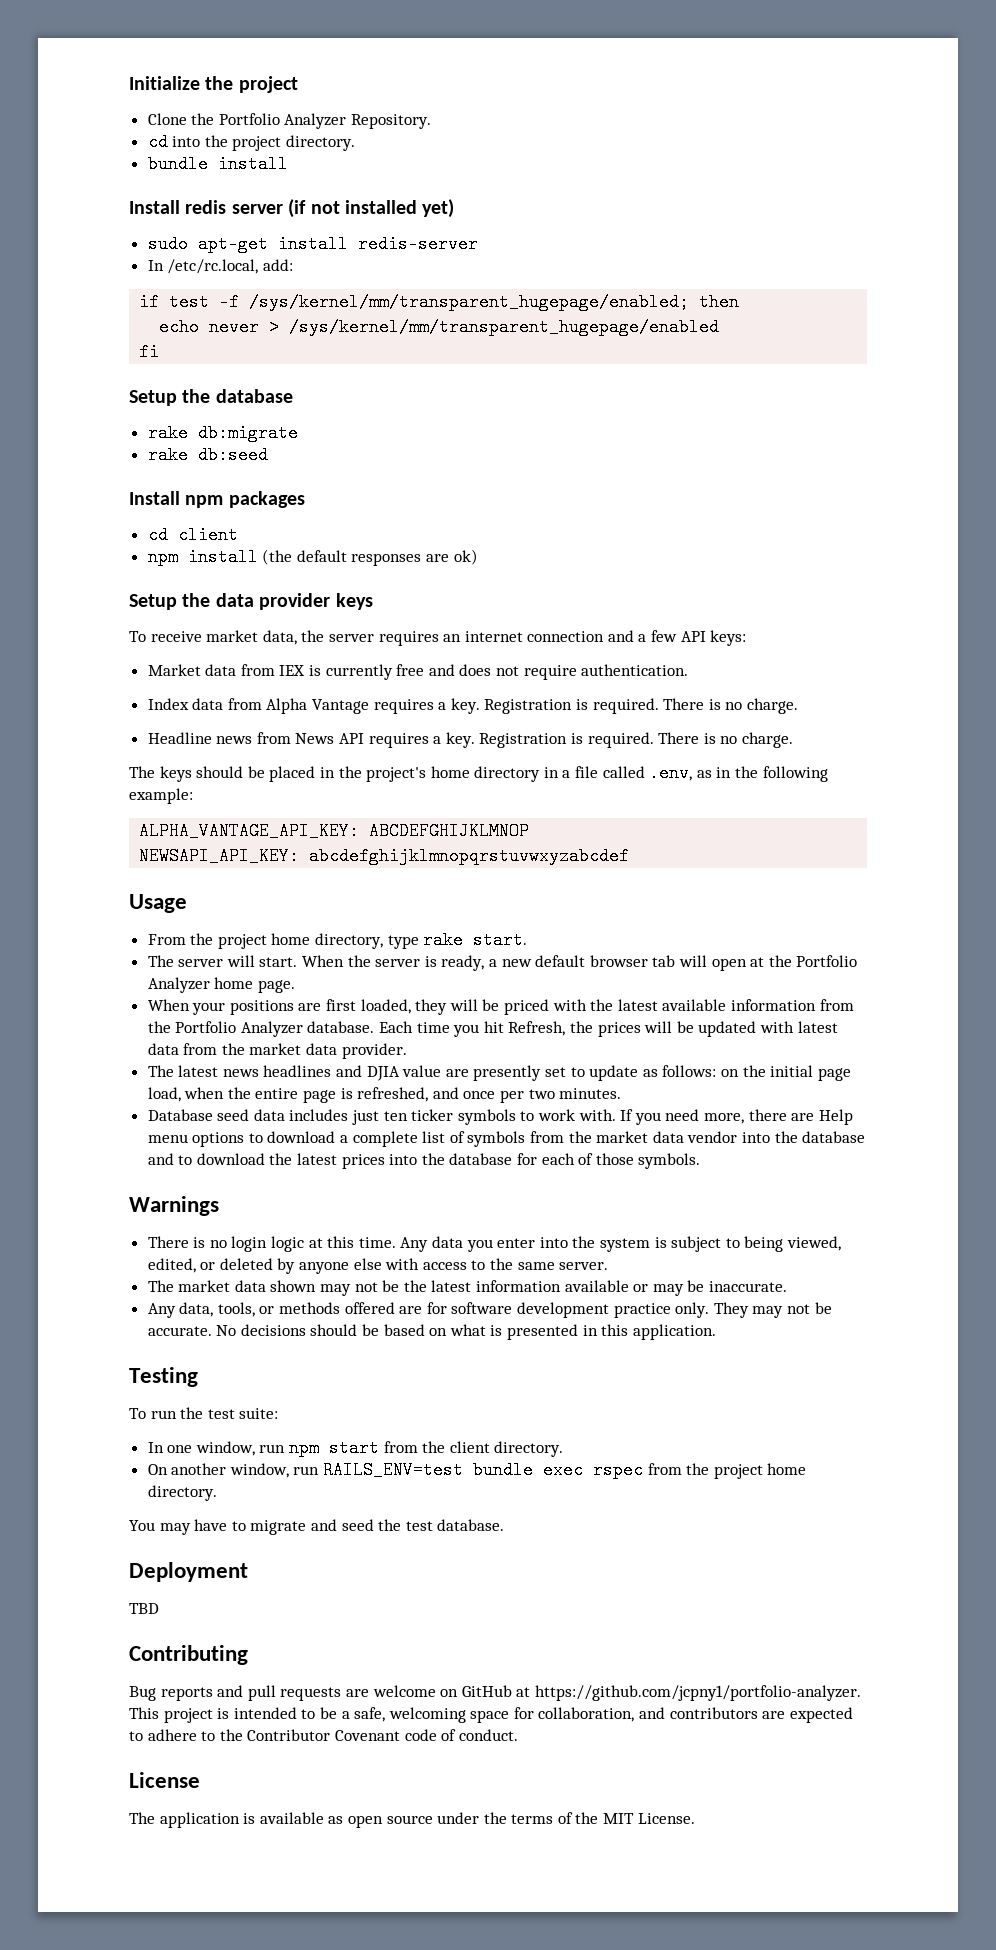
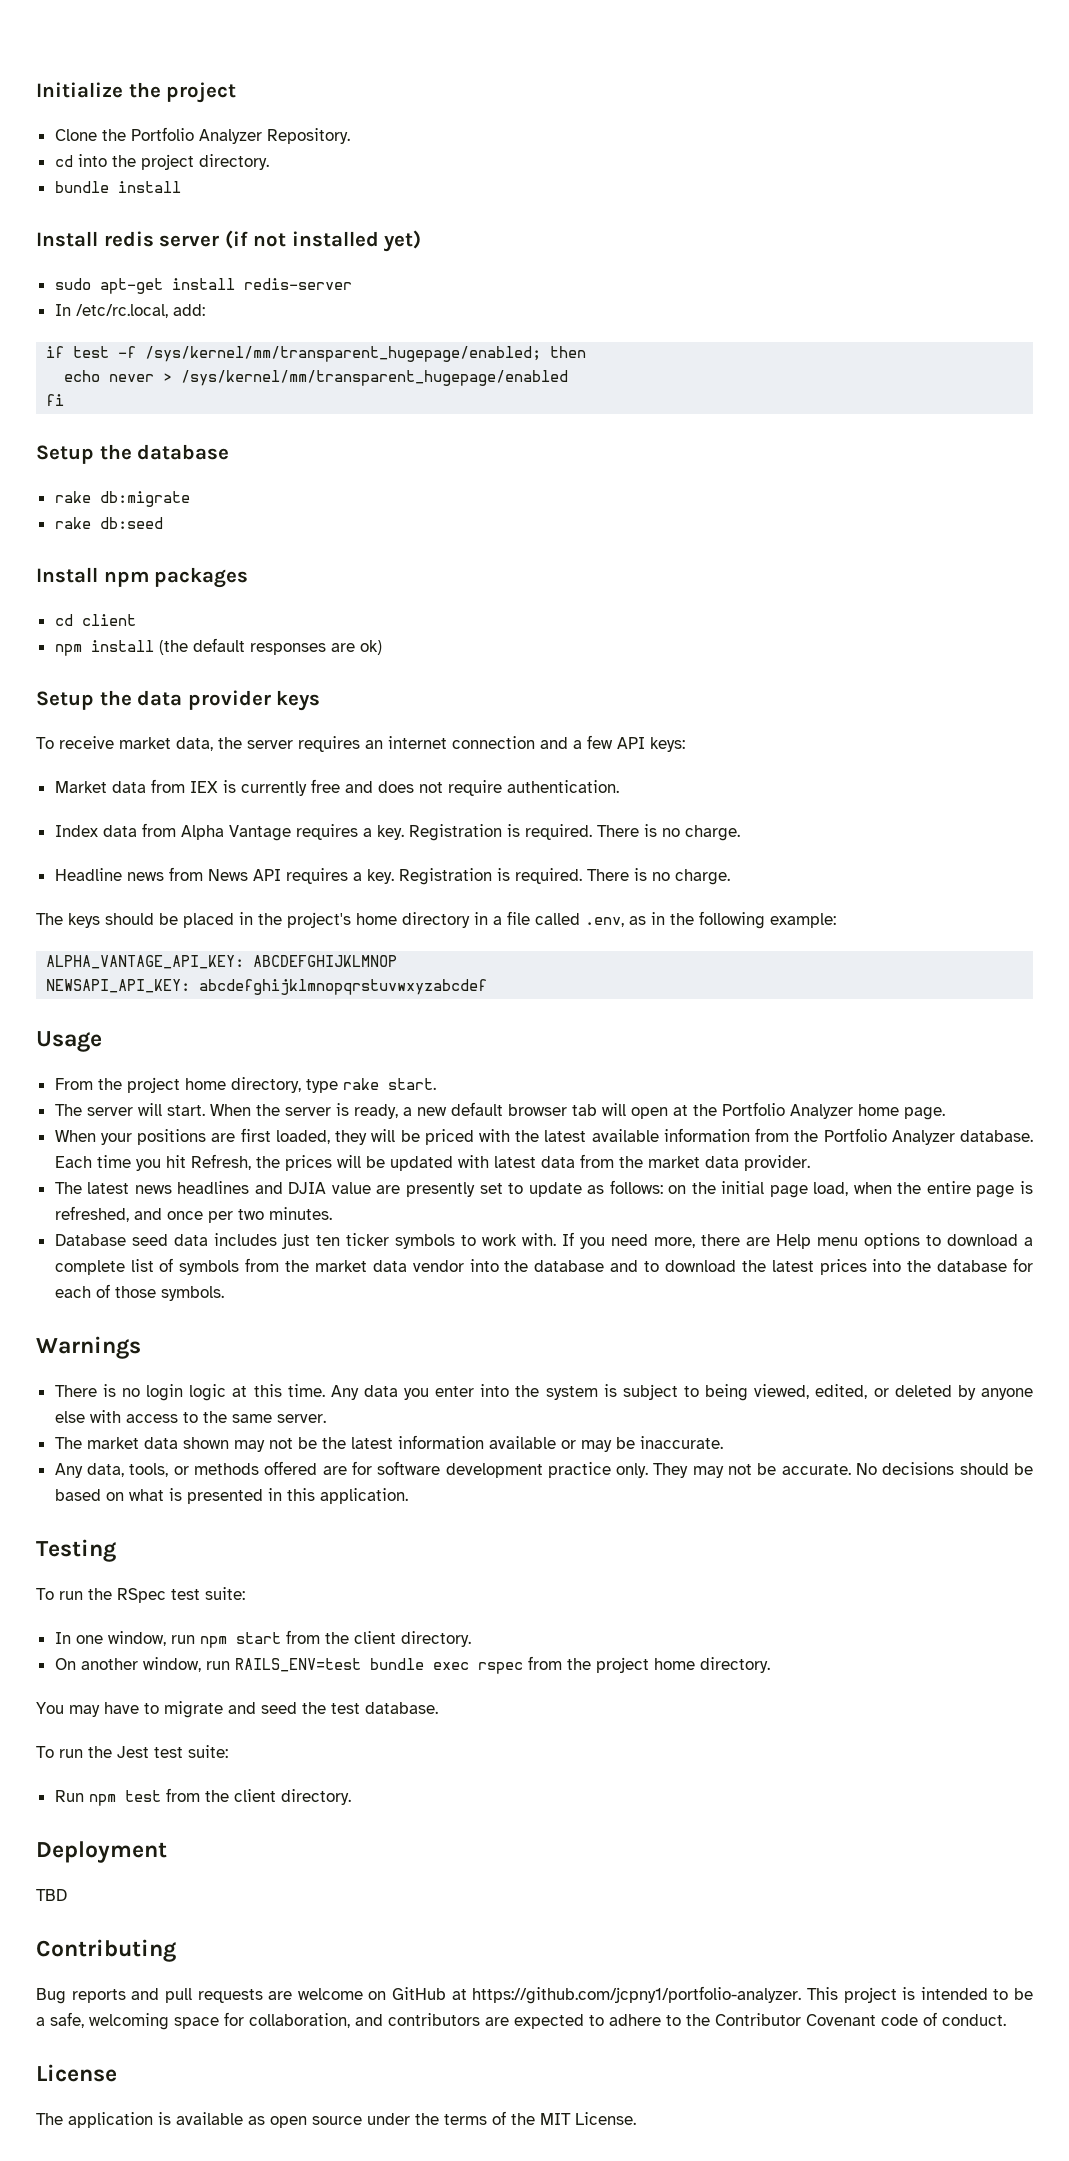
- To run the test suite:
+ To run the RSpec test suite:
+ To run the Jest test suite:
+ Run npm test from the client directory.

